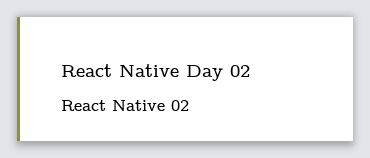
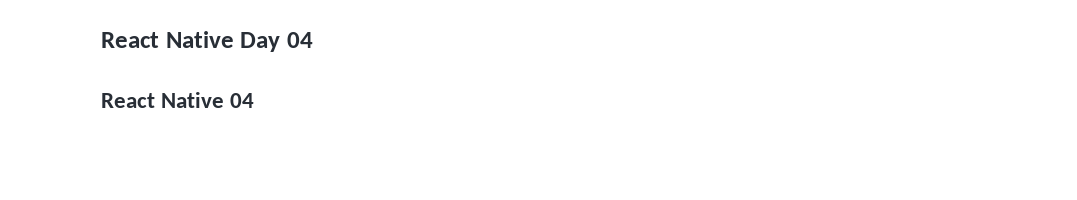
- React Native Day 02
- React Native 02
+ React Native Day 04
+ React Native 04

